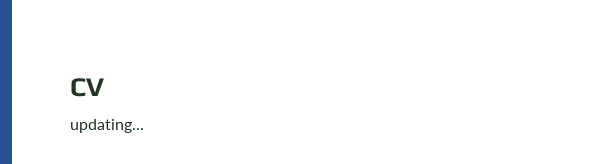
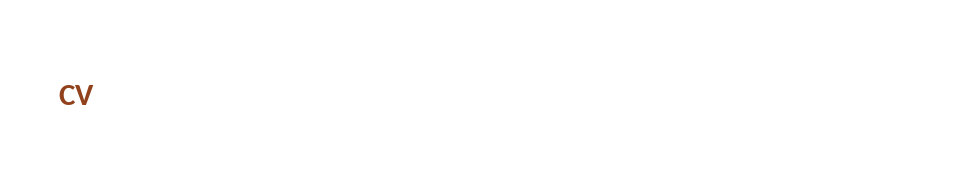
- updating...

